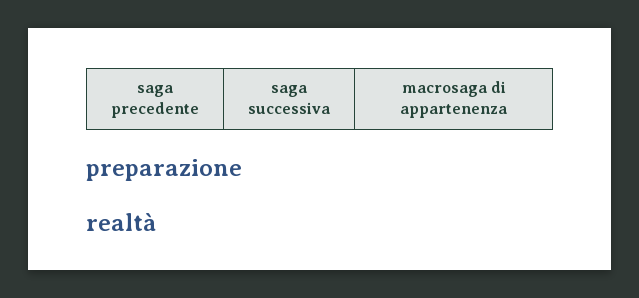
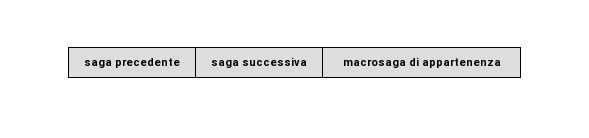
- preparazione
- realtà

